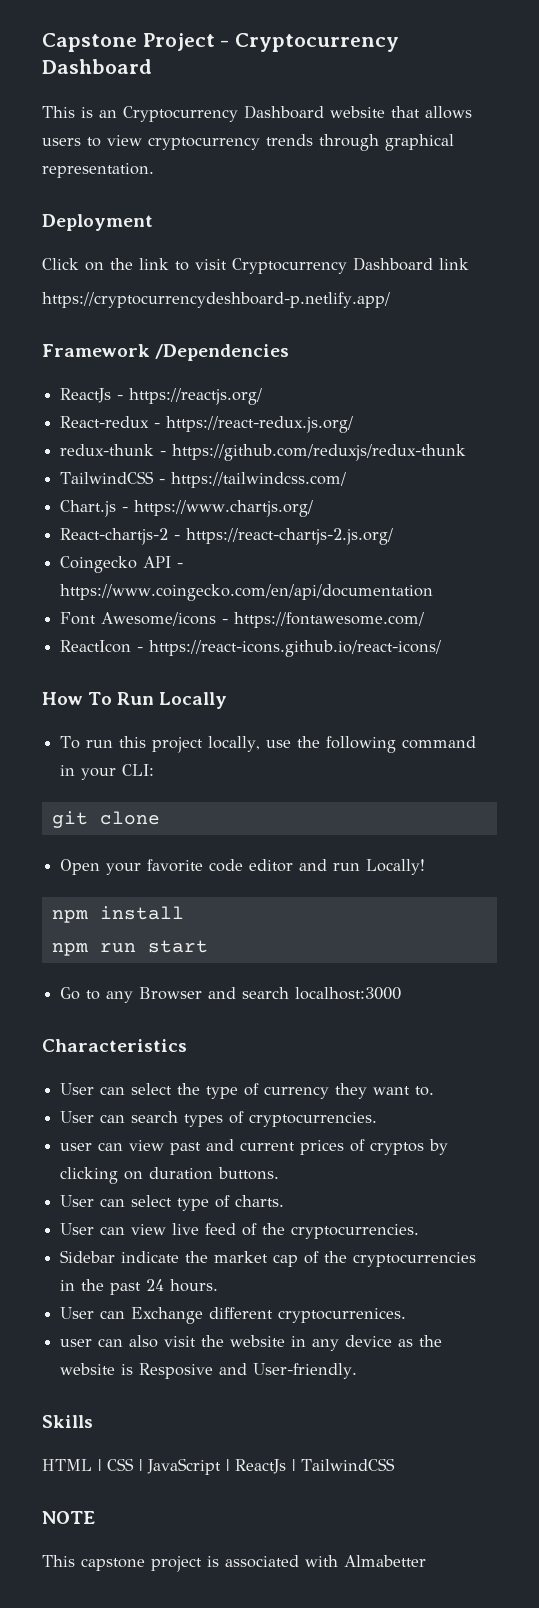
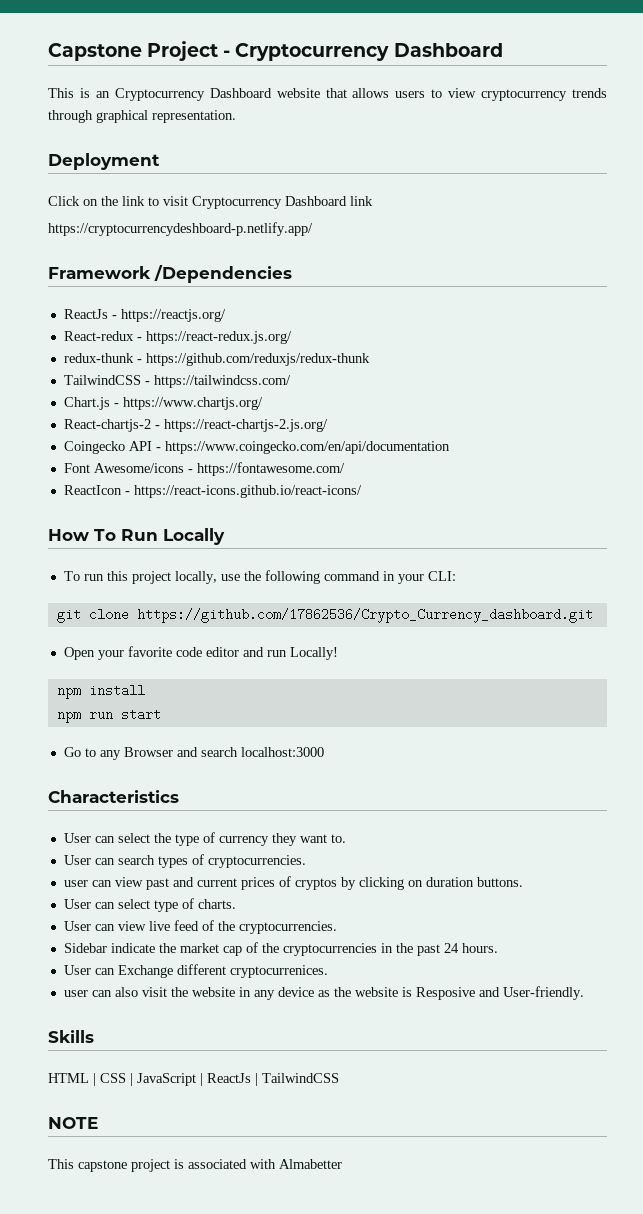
- git clone
+ git clone https://github.com/17862536/Crypto_Currency_dashboard.git

